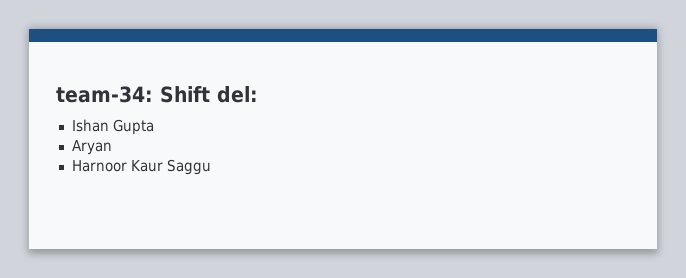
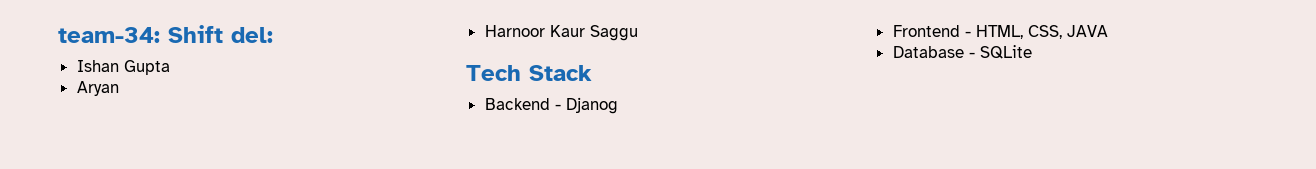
+ Tech Stack
+ Backend - Djanog
+ Frontend - HTML, CSS, JAVA
+ Database - SQLite

